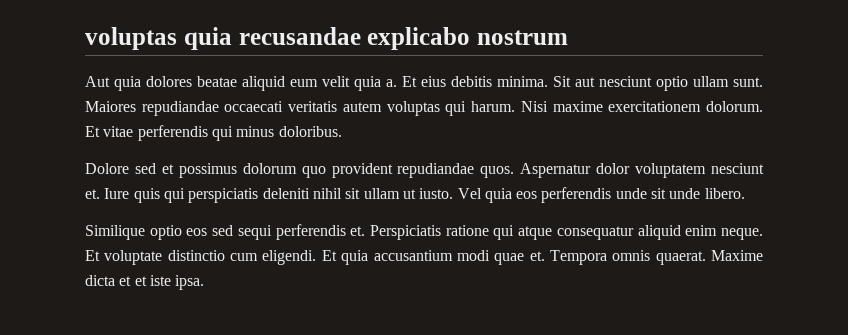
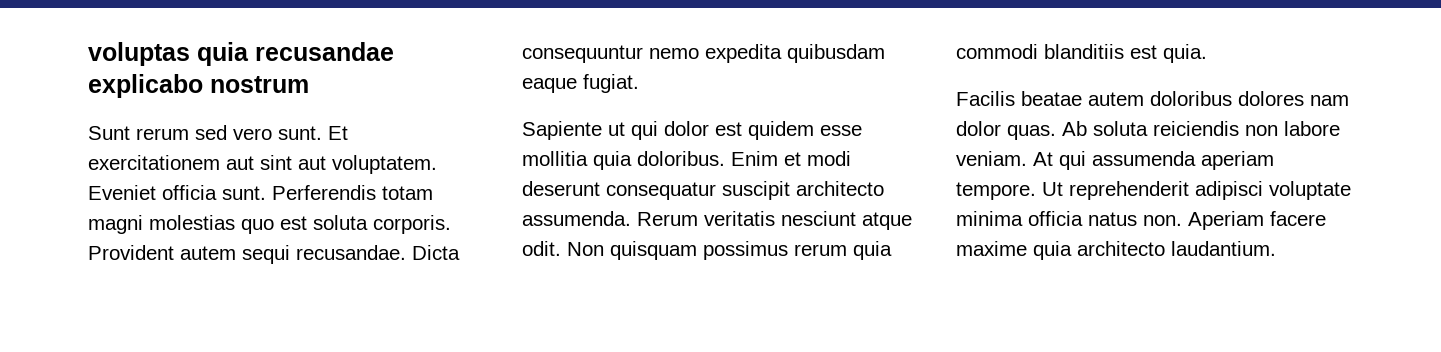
- Aut quia dolores beatae aliquid eum velit quia a. Et eius debitis minima. Sit aut nesciunt optio ullam sunt. Maiores repudiandae occaecati veritatis autem voluptas qui harum. Nisi maxime exercitationem dolorum. Et vitae perferendis qui minus doloribus.
- Dolore sed et possimus dolorum quo provident repudiandae quos. Aspernatur dolor voluptatem nesciunt et. Iure quis qui perspiciatis deleniti nihil sit ullam ut iusto. Vel quia eos perferendis unde sit unde libero.
- Similique optio eos sed sequi perferendis et. Perspiciatis ratione qui atque consequatur aliquid enim neque. Et voluptate distinctio cum eligendi. Et quia accusantium modi quae et. Tempora omnis quaerat. Maxime dicta et et iste ipsa.
+ Sunt rerum sed vero sunt. Et exercitationem aut sint aut voluptatem. Eveniet officia sunt. Perferendis totam magni molestias quo est soluta corporis. Provident autem sequi recusandae. Dicta consequuntur nemo expedita quibusdam eaque fugiat.
+ Sapiente ut qui dolor est quidem esse mollitia quia doloribus. Enim et modi deserunt consequatur suscipit architecto assumenda. Rerum veritatis nesciunt atque odit. Non quisquam possimus rerum quia commodi blanditiis est quia.
+ Facilis beatae autem doloribus dolores nam dolor quas. Ab soluta reiciendis non labore veniam. At qui assumenda aperiam tempore. Ut reprehenderit adipisci voluptate minima officia natus non. Aperiam facere maxime quia architecto laudantium.

